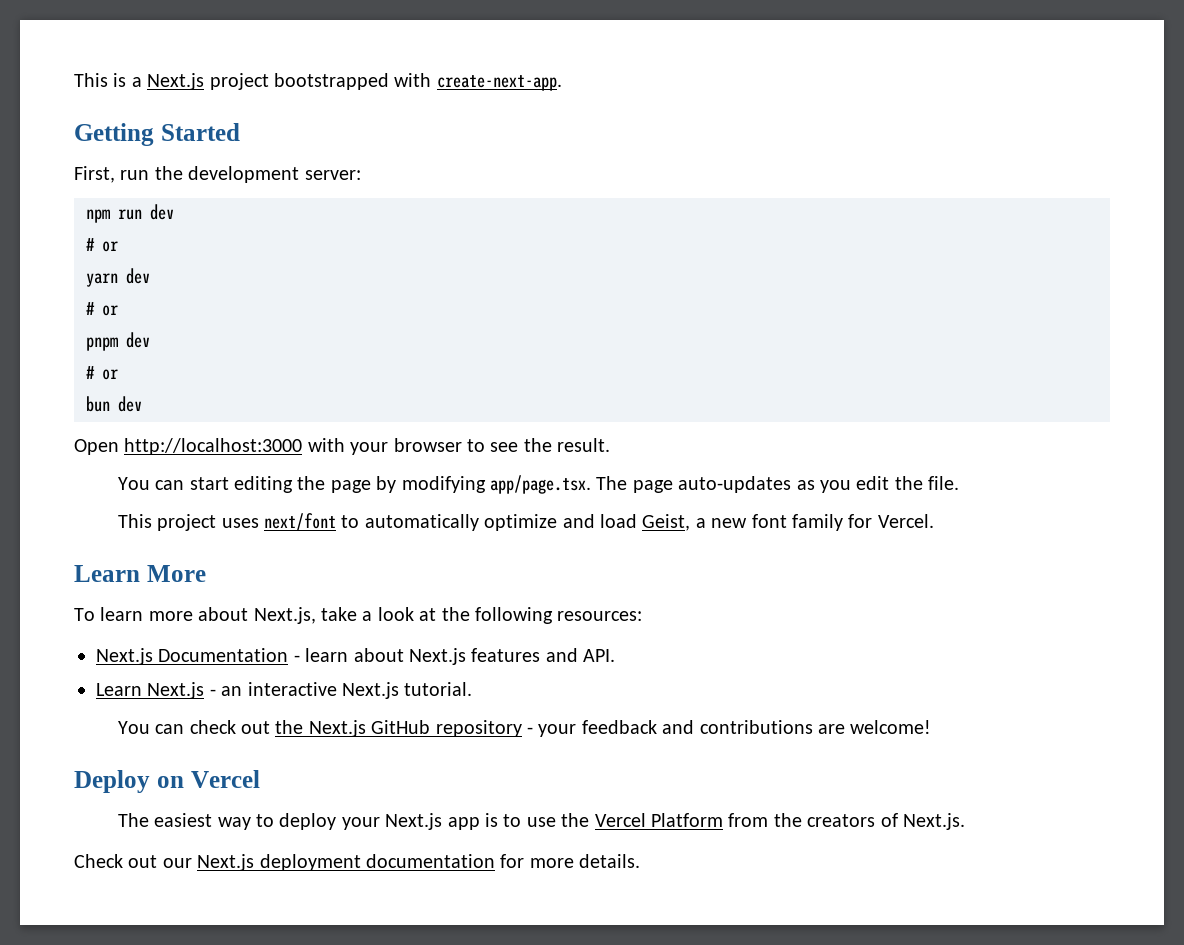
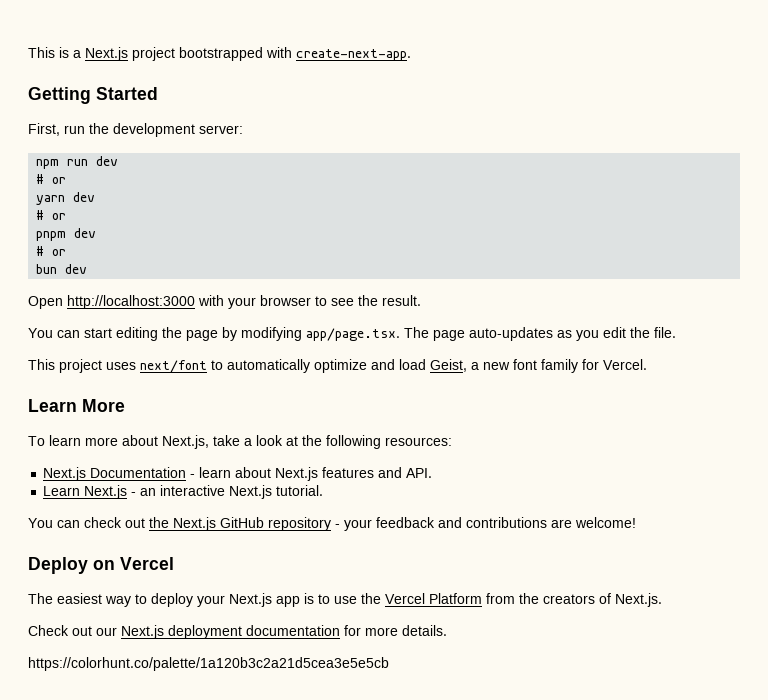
+ https://colorhunt.co/palette/1a120b3c2a21d5cea3e5e5cb

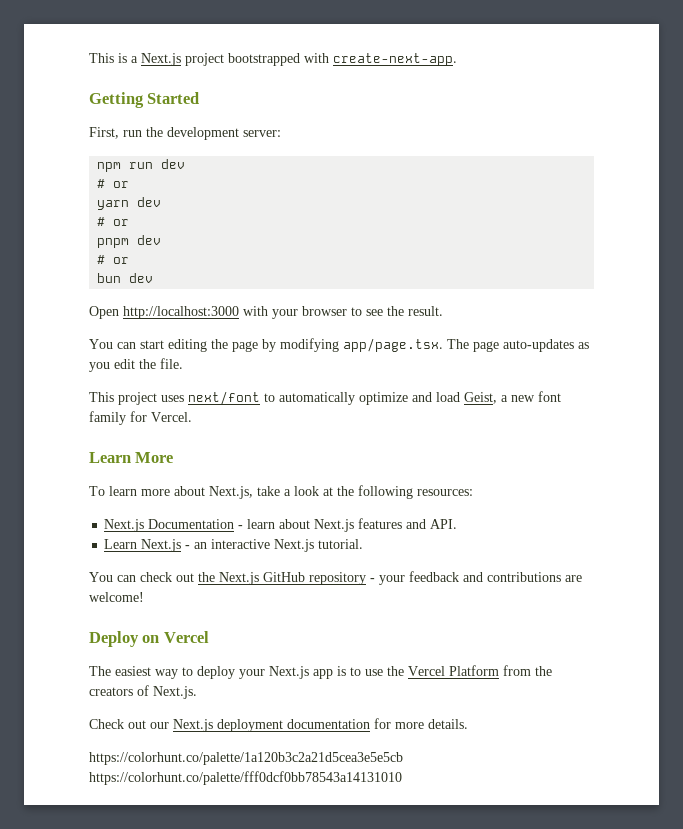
- https://colorhunt.co/palette/1a120b3c2a21d5cea3e5e5cb
+ https://colorhunt.co/palette/1a120b3c2a21d5cea3e5e5cb https://colorhunt.co/palette/fff0dcf0bb78543a14131010

